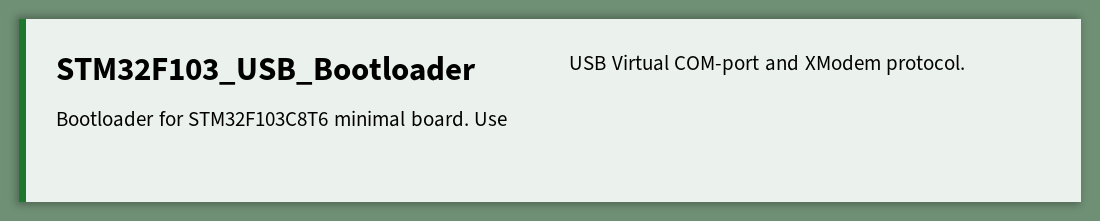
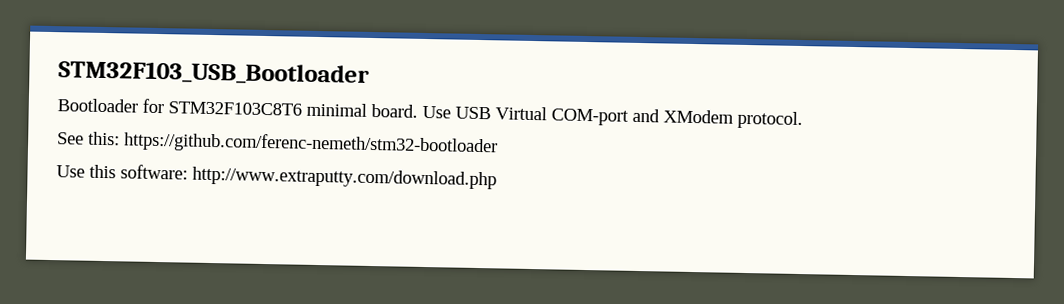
+ See this: https://github.com/ferenc-nemeth/stm32-bootloader
+ Use this software: http://www.extraputty.com/download.php

